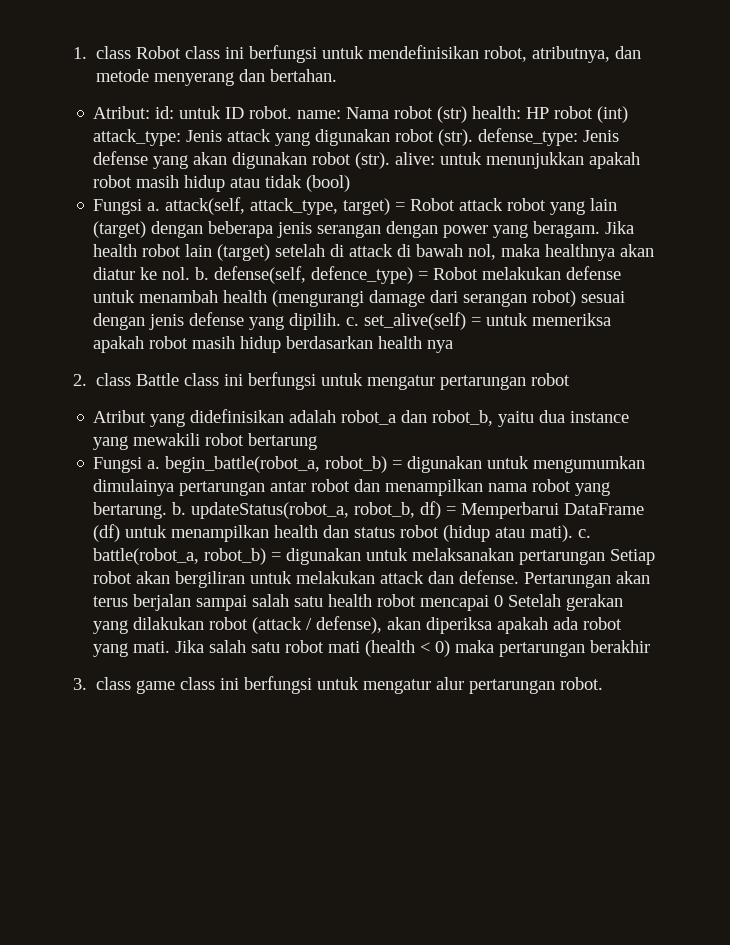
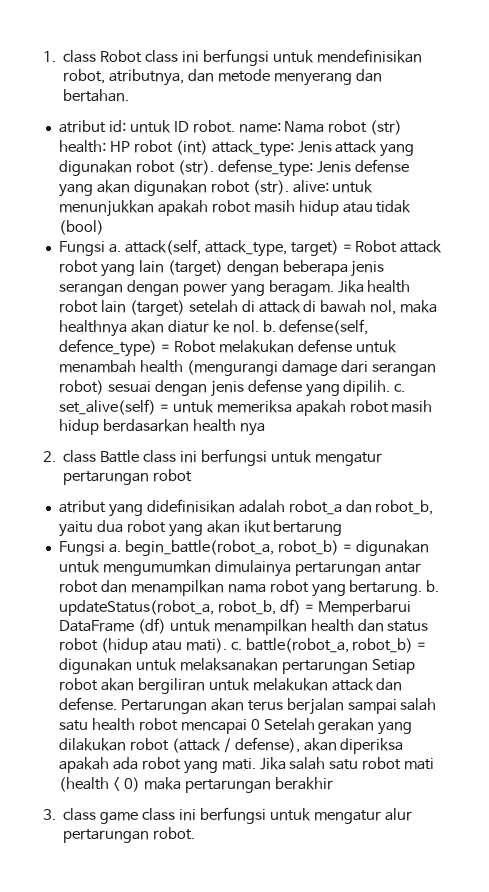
- Atribut: id: untuk ID robot. name: Nama robot (str) health: HP robot (int) attack_type: Jenis attack yang digunakan robot (str). defense_type: Jenis defense yang akan digunakan robot (str). alive: untuk menunjukkan apakah robot masih hidup atau tidak (bool)
+ atribut id: untuk ID robot. name: Nama robot (str) health: HP robot (int) attack_type: Jenis attack yang digunakan robot (str). defense_type: Jenis defense yang akan digunakan robot (str). alive: untuk menunjukkan apakah robot masih hidup atau tidak (bool)
- Atribut yang didefinisikan adalah robot_a dan robot_b, yaitu dua instance yang mewakili robot bertarung
+ atribut yang didefinisikan adalah robot_a dan robot_b, yaitu dua robot yang akan ikut bertarung

